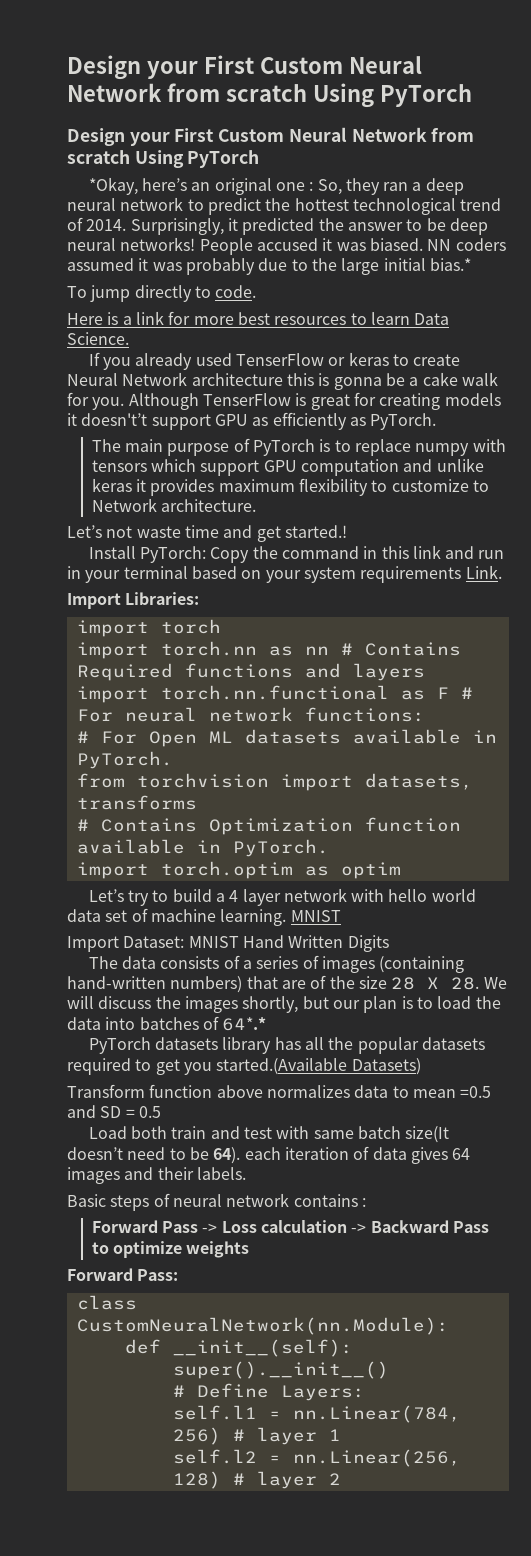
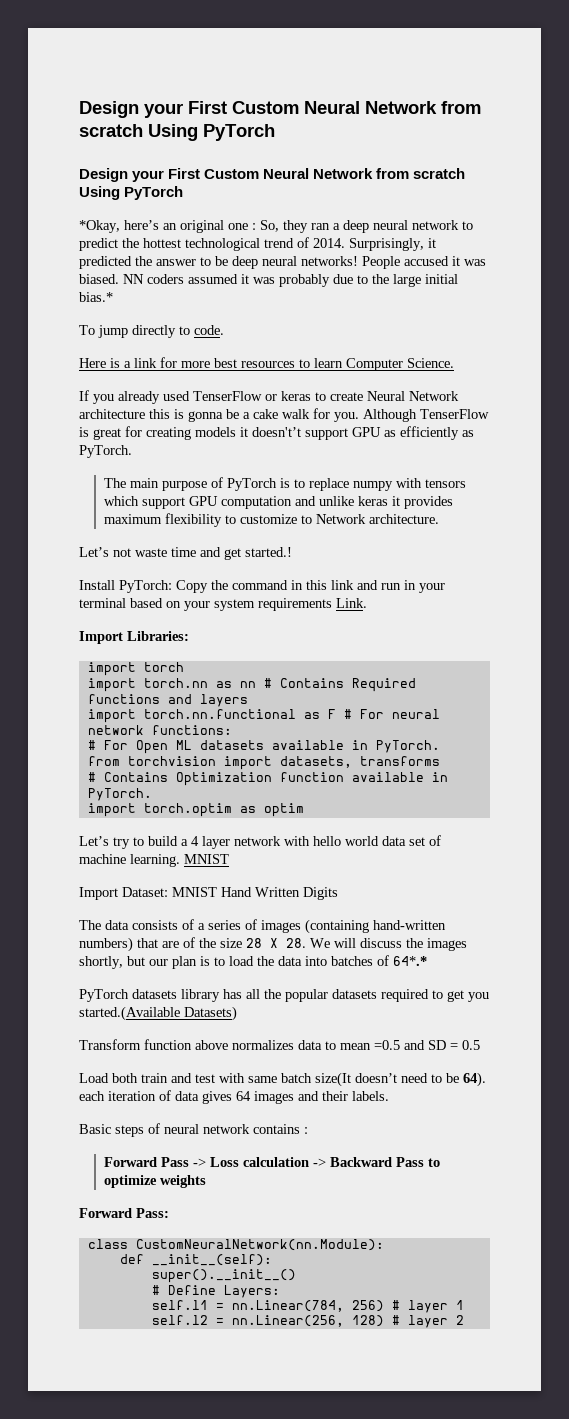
- Here is a link for more best resources to learn Data Science.
+ Here is a link for more best resources to learn Computer Science.

